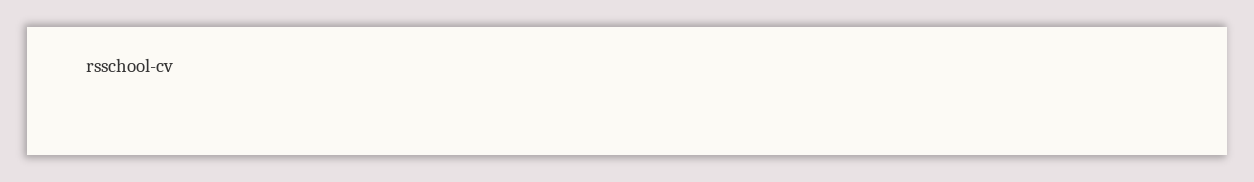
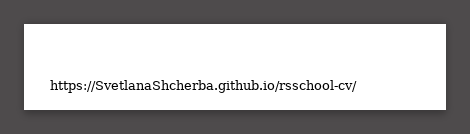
- rsschool-cv
+ https://SvetlanaShcherba.github.io/rsschool-cv/

